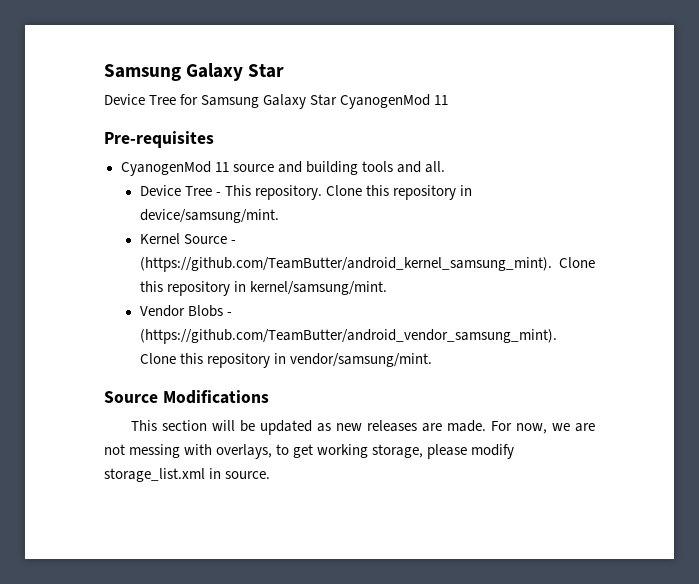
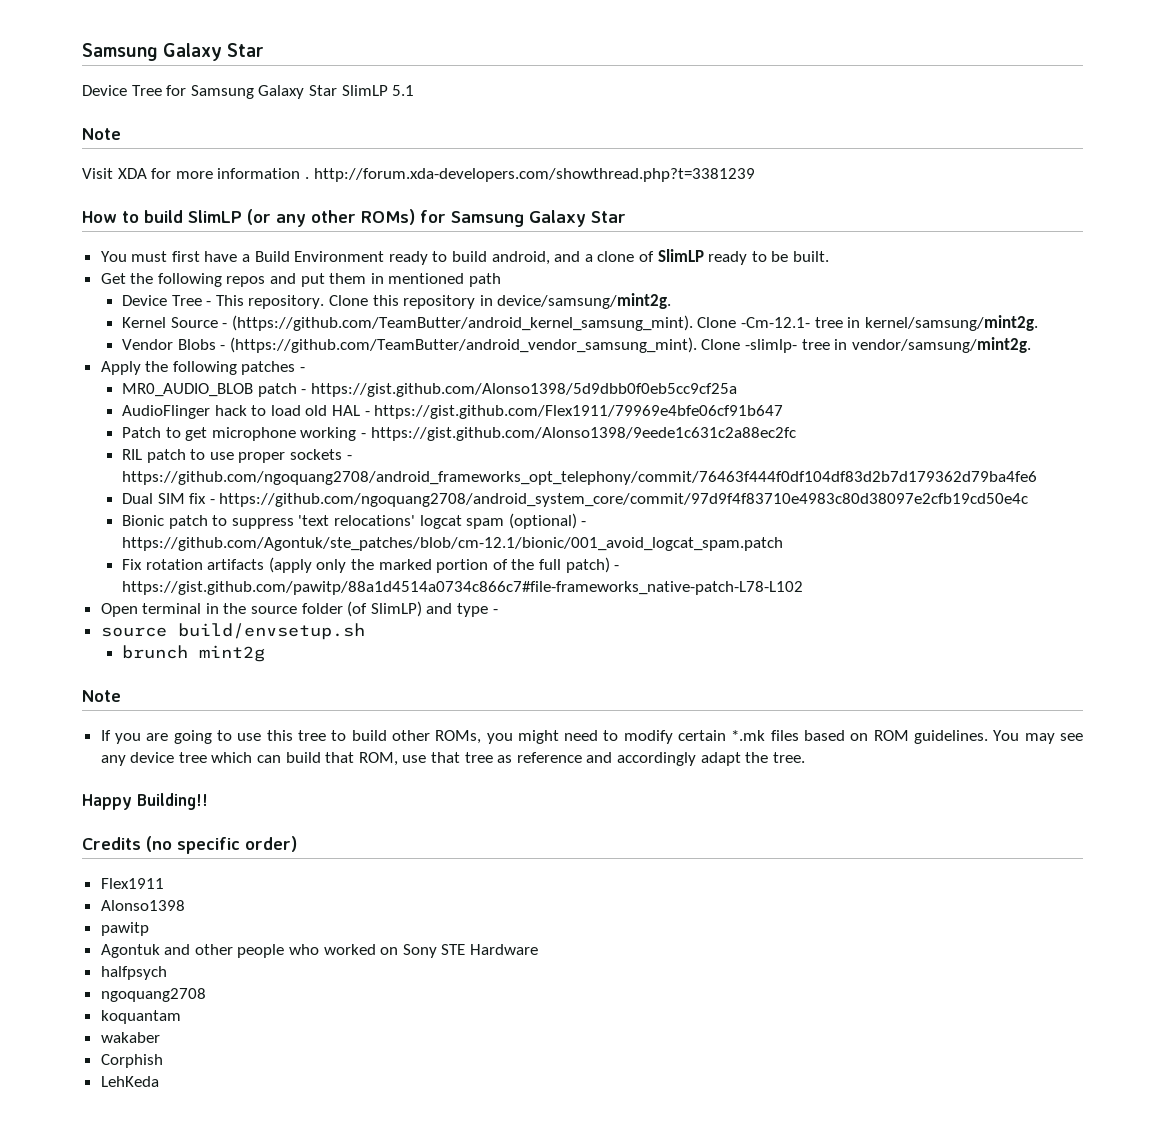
- Device Tree for Samsung Galaxy Star CyanogenMod 11
- Pre-requisites
- CyanogenMod 11 source and building tools and all.
+ Device Tree for Samsung Galaxy Star SlimLP 5.1
+ Note
+ Visit XDA for more information . http://forum.xda-developers.com/showthread.php?t=3381239
+ How to build SlimLP (or any other ROMs) for Samsung Galaxy Star
+ You must first have a Build Environment ready to build android, and a clone of SlimLP ready to be built.
+ Get the following repos and put them in mentioned path
- Clone this repository in device/samsung/mint.
+ Clone this repository in device/samsung/mint2g.
- Kernel Source - (https://github.com/TeamButter/android_kernel_samsung_mint). Clone this repository in kernel/samsung/mint.
+ Kernel Source - (https://github.com/TeamButter/android_kernel_samsung_mint). Clone -Cm-12.1- tree in kernel/samsung/mint2g.
- Vendor Blobs - (https://github.com/TeamButter/android_vendor_samsung_mint). Clone this repository in vendor/samsung/mint.
- Source Modifications
- This section will be updated as new releases are made. For now, we are not messing with overlays, to get working storage, please modify storage_list.xml in source.
+ Vendor Blobs - (https://github.com/TeamButter/android_vendor_samsung_mint). Clone -slimlp- tree in vendor/samsung/mint2g.
+ Apply the following patches -
+ MR0_AUDIO_BLOB patch - https://gist.github.com/Alonso1398/5d9dbb0f0eb5cc9cf25a
+ AudioFlinger hack to load old HAL - https://gist.github.com/Flex1911/79969e4bfe06cf91b647
+ Patch to get microphone working - https://gist.github.com/Alonso1398/9eede1c631c2a88ec2fc
+ RIL patch to use proper sockets - https://github.com/ngoquang2708/android_frameworks_opt_telephony/commit/76463f444f0df104df83d2b7d179362d79ba4fe6
+ Dual SIM fix - https://github.com/ngoquang2708/android_system_core/commit/97d9f4f83710e4983c80d38097e2cfb19cd50e4c
+ Bionic patch to suppress 'text relocations' logcat spam (optional) - https://github.com/Agontuk/ste_patches/blob/cm-12.1/bionic/001_avoid_logcat_spam.patch
+ Fix rotation artifacts (apply only the marked portion of the full patch) - https://gist.github.com/pawitp/88a1d4514a0734c866c7#file-frameworks_native-patch-L78-L102
+ Open terminal in the source folder (of SlimLP) and type -
+ source build/envsetup.sh
+ brunch mint2g
+ Note
+ If you are going to use this tree to build other ROMs, you might need to modify certain *.mk files based on ROM guidelines. You may see any device tree which can build that ROM, use that tree as reference and accordingly adapt the tree.
+ Happy Building!!
+ Credits (no specific order)
+ Flex1911
+ Alonso1398
+ pawitp
+ Agontuk and other people who worked on Sony STE Hardware
+ halfpsych
+ ngoquang2708
+ koquantam
+ wakaber
+ Corphish
+ LehKeda

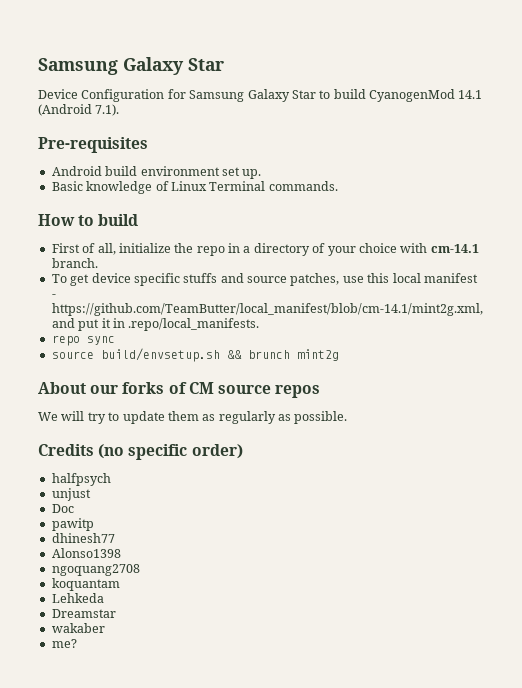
- Device Tree for Samsung Galaxy Star SlimLP 5.1
- Note
- Visit XDA for more information . http://forum.xda-developers.com/showthread.php?t=3381239
- How to build SlimLP (or any other ROMs) for Samsung Galaxy Star
- You must first have a Build Environment ready to build android, and a clone of SlimLP ready to be built.
- Get the following repos and put them in mentioned path
- Device Tree - This repository. Clone this repository in device/samsung/mint2g.
- Kernel Source - (https://github.com/TeamButter/android_kernel_samsung_mint). Clone -Cm-12.1- tree in kernel/samsung/mint2g.
- Vendor Blobs - (https://github.com/TeamButter/android_vendor_samsung_mint). Clone -slimlp- tree in vendor/samsung/mint2g.
- Apply the following patches -
- MR0_AUDIO_BLOB patch - https://gist.github.com/Alonso1398/5d9dbb0f0eb5cc9cf25a
- AudioFlinger hack to load old HAL - https://gist.github.com/Flex1911/79969e4bfe06cf91b647
- Patch to get microphone working - https://gist.github.com/Alonso1398/9eede1c631c2a88ec2fc
- RIL patch to use proper sockets - https://github.com/ngoquang2708/android_frameworks_opt_telephony/commit/76463f444f0df104df83d2b7d179362d79ba4fe6
- Dual SIM fix - https://github.com/ngoquang2708/android_system_core/commit/97d9f4f83710e4983c80d38097e2cfb19cd50e4c
- Bionic patch to suppress 'text relocations' logcat spam (optional) - https://github.com/Agontuk/ste_patches/blob/cm-12.1/bionic/001_avoid_logcat_spam.patch
- Fix rotation artifacts (apply only the marked portion of the full patch) - https://gist.github.com/pawitp/88a1d4514a0734c866c7#file-frameworks_native-patch-L78-L102
- Open terminal in the source folder (of SlimLP) and type -
+ Device Configuration for Samsung Galaxy Star to build CyanogenMod 14.1 (Android 7.1).
+ Pre-requisites
+ Android build environment set up.
+ Basic knowledge of Linux Terminal commands.
+ How to build
+ First of all, initialize the repo in a directory of your choice with cm-14.1 branch.
+ To get device specific stuffs and source patches, use this local manifest - https://github.com/TeamButter/local_manifest/blob/cm-14.1/mint2g.xml, and put it in .repo/local_manifests.
+ repo sync
- source build/envsetup.sh
- brunch mint2g
- Note
- If you are going to use this tree to build other ROMs, you might need to modify certain *.mk files based on ROM guidelines. You may see any device tree which can build that ROM, use that tree as reference and accordingly adapt the tree.
- Happy Building!!
+ source build/envsetup.sh && brunch mint2g
+ About our forks of CM source repos
+ We will try to update them as regularly as possible.
  Credits (no specific order)
- Flex1911
+ halfpsych
+ unjust
+ Doc
+ pawitp
+ dhinesh77
  Alonso1398
- pawitp
- Agontuk and other people who worked on Sony STE Hardware
- halfpsych
+ Lehkeda
+ Dreamstar
- Corphish
- LehKeda
+ me?

